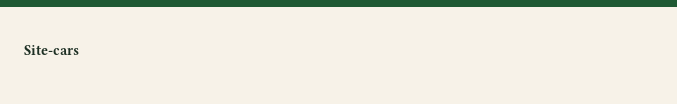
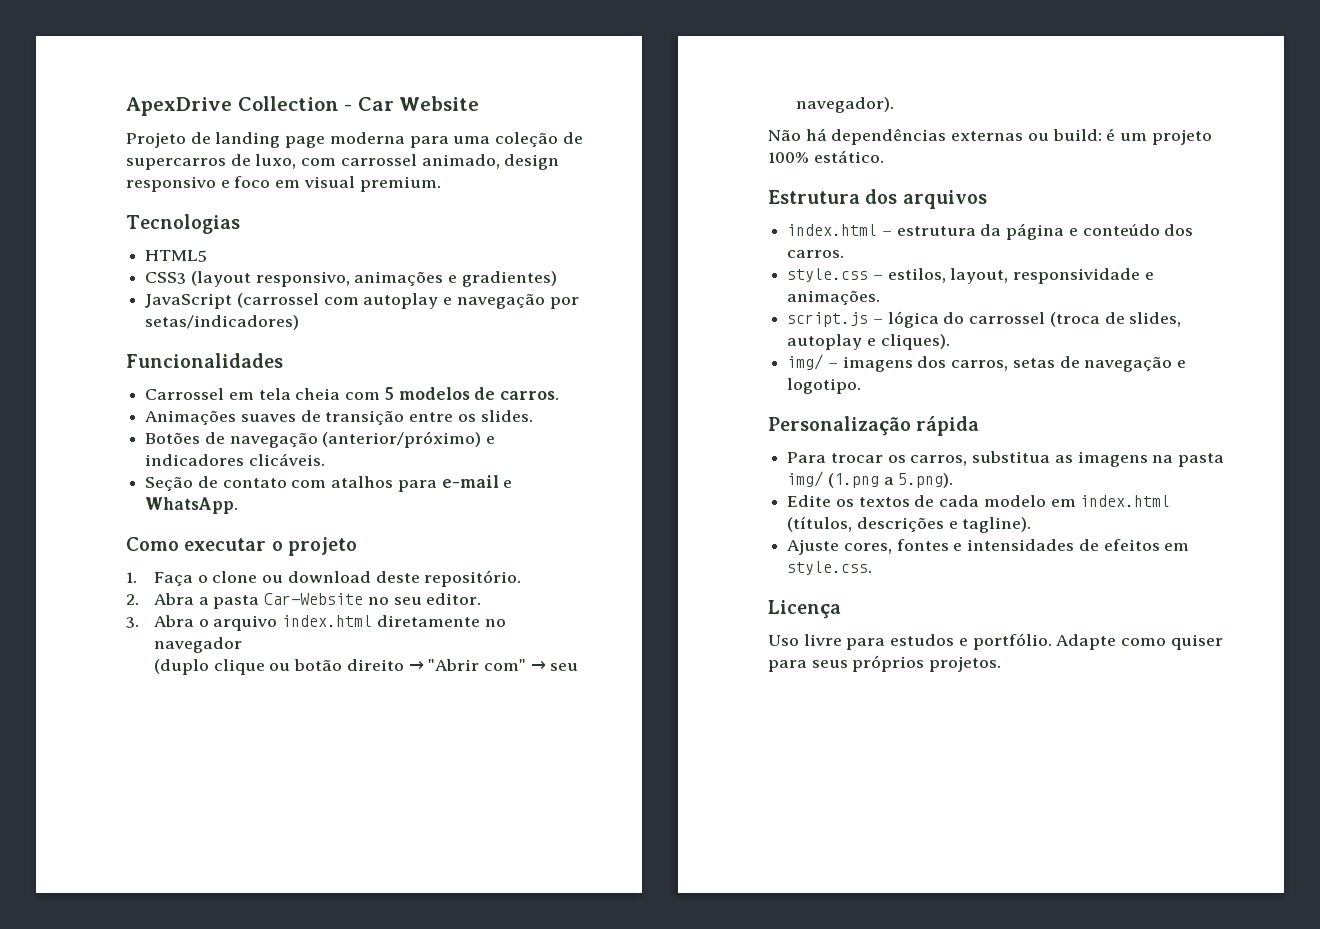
- Site-cars
+ ApexDrive Collection - Car Website
+ Projeto de landing page moderna para uma coleção de supercarros de luxo, com carrossel animado, design responsivo e foco em visual premium.
+ Tecnologias
+ HTML5
+ CSS3 (layout responsivo, animações e gradientes)
+ JavaScript (carrossel com autoplay e navegação por setas/indicadores)
+ Funcionalidades
+ Carrossel em tela cheia com 5 modelos de carros.
+ Animações suaves de transição entre os slides.
+ Botões de navegação (anterior/próximo) e indicadores clicáveis.
+ Seção de contato com atalhos para e-mail e WhatsApp.
+ Como executar o projeto
+ 1. Faça o clone ou download deste repositório.
+ 2. Abra a pasta Car-Website no seu editor.
+ 3. Abra o arquivo index.html diretamente no navegador
+ (duplo clique ou botão direito → "Abrir com" → seu navegador).
+ Não há dependências externas ou build: é um projeto 100% estático.
+ Estrutura dos arquivos
+ index.html – estrutura da página e conteúdo dos carros.
+ style.css – estilos, layout, responsividade e animações.
+ script.js – lógica do carrossel (troca de slides, autoplay e cliques).
+ img/ – imagens dos carros, setas de navegação e logotipo.
+ Personalização rápida
+ Para trocar os carros, substitua as imagens na pasta img/ (1.png a 5.png).
+ Edite os textos de cada modelo em index.html (títulos, descrições e tagline).
+ Ajuste cores, fontes e intensidades de efeitos em style.css.
+ Licença
+ Uso livre para estudos e portfólio. Adapte como quiser para seus próprios projetos.

